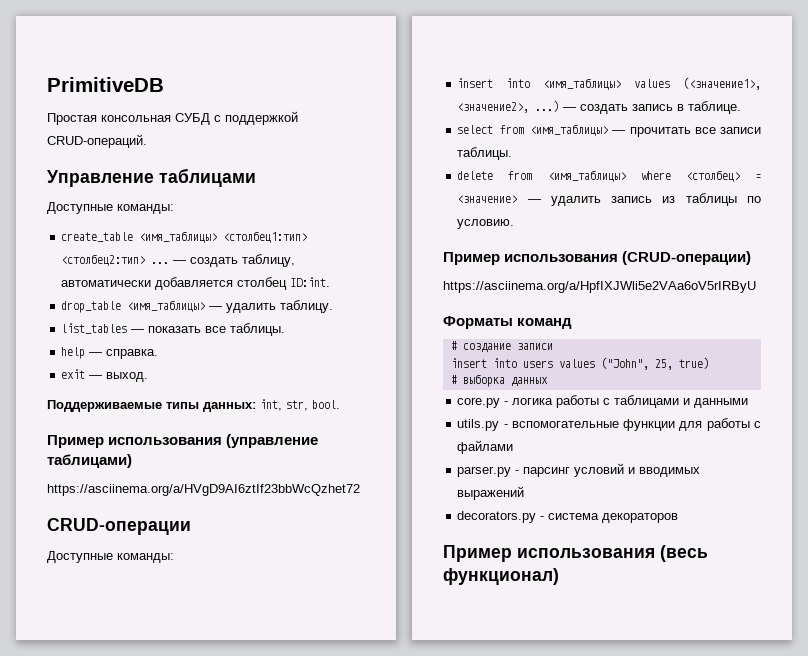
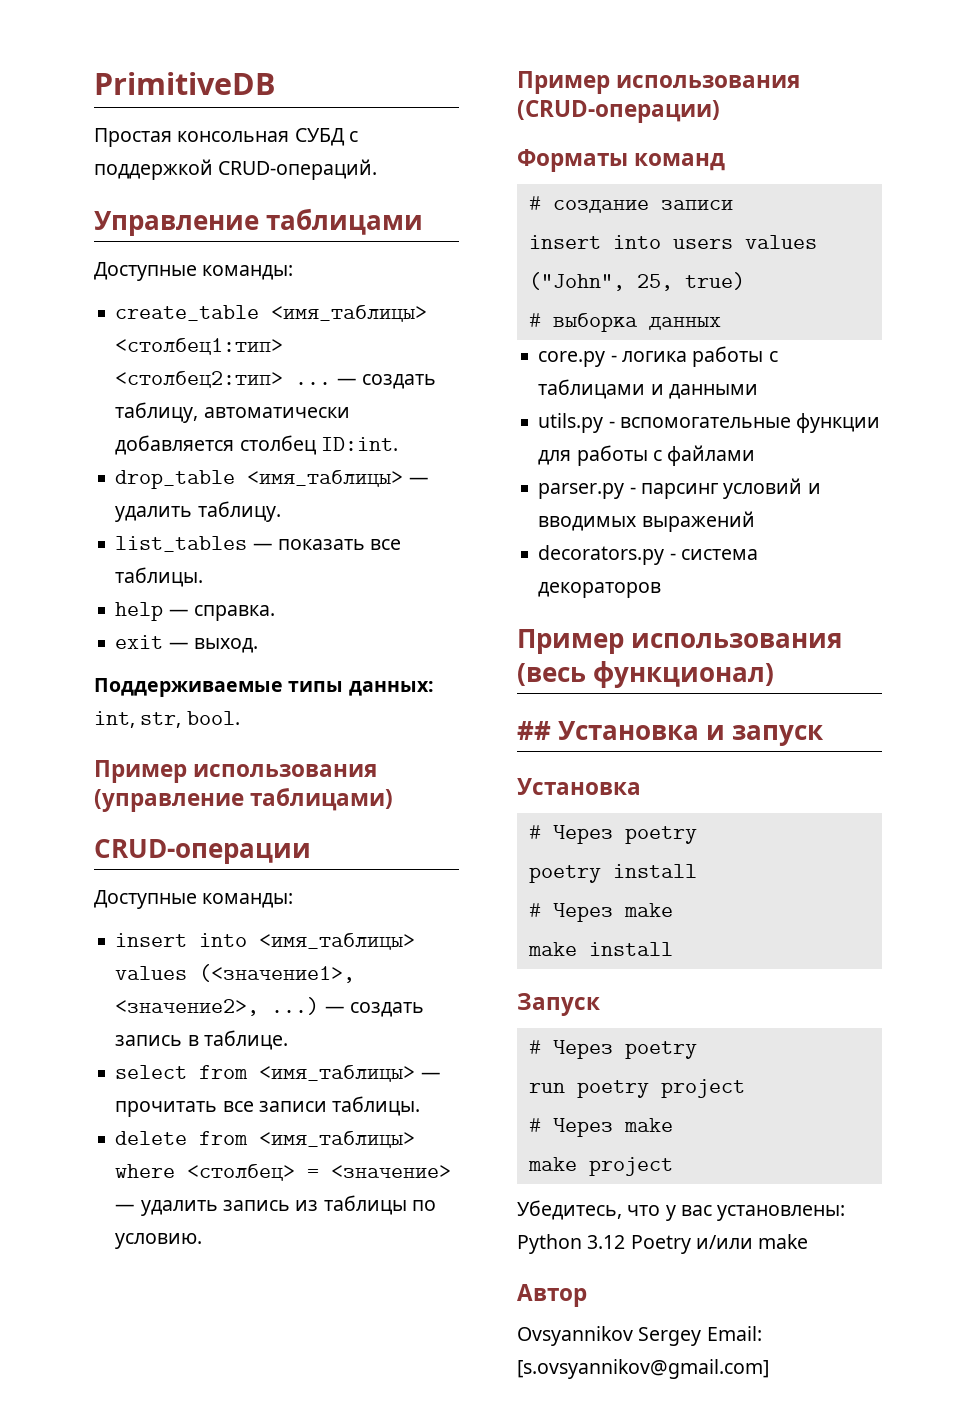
- https://asciinema.org/a/HVgD9AI6ztIf23bbWcQzhet72
- https://asciinema.org/a/HpfIXJWli5e2VAa6oV5rIRByU
+ ## Установка и запуск
+ Установка
+ # Через poetry
+ poetry install
+ # Через make
+ make install
+ Запуск
+ # Через poetry
+ run poetry project
+ # Через make
+ make project
+ Убедитесь, что у вас установлены: Python 3.12 Poetry и/или make
+ Автор
+ Ovsyannikov Sergey Email: [s.ovsyannikov@gmail.com]

